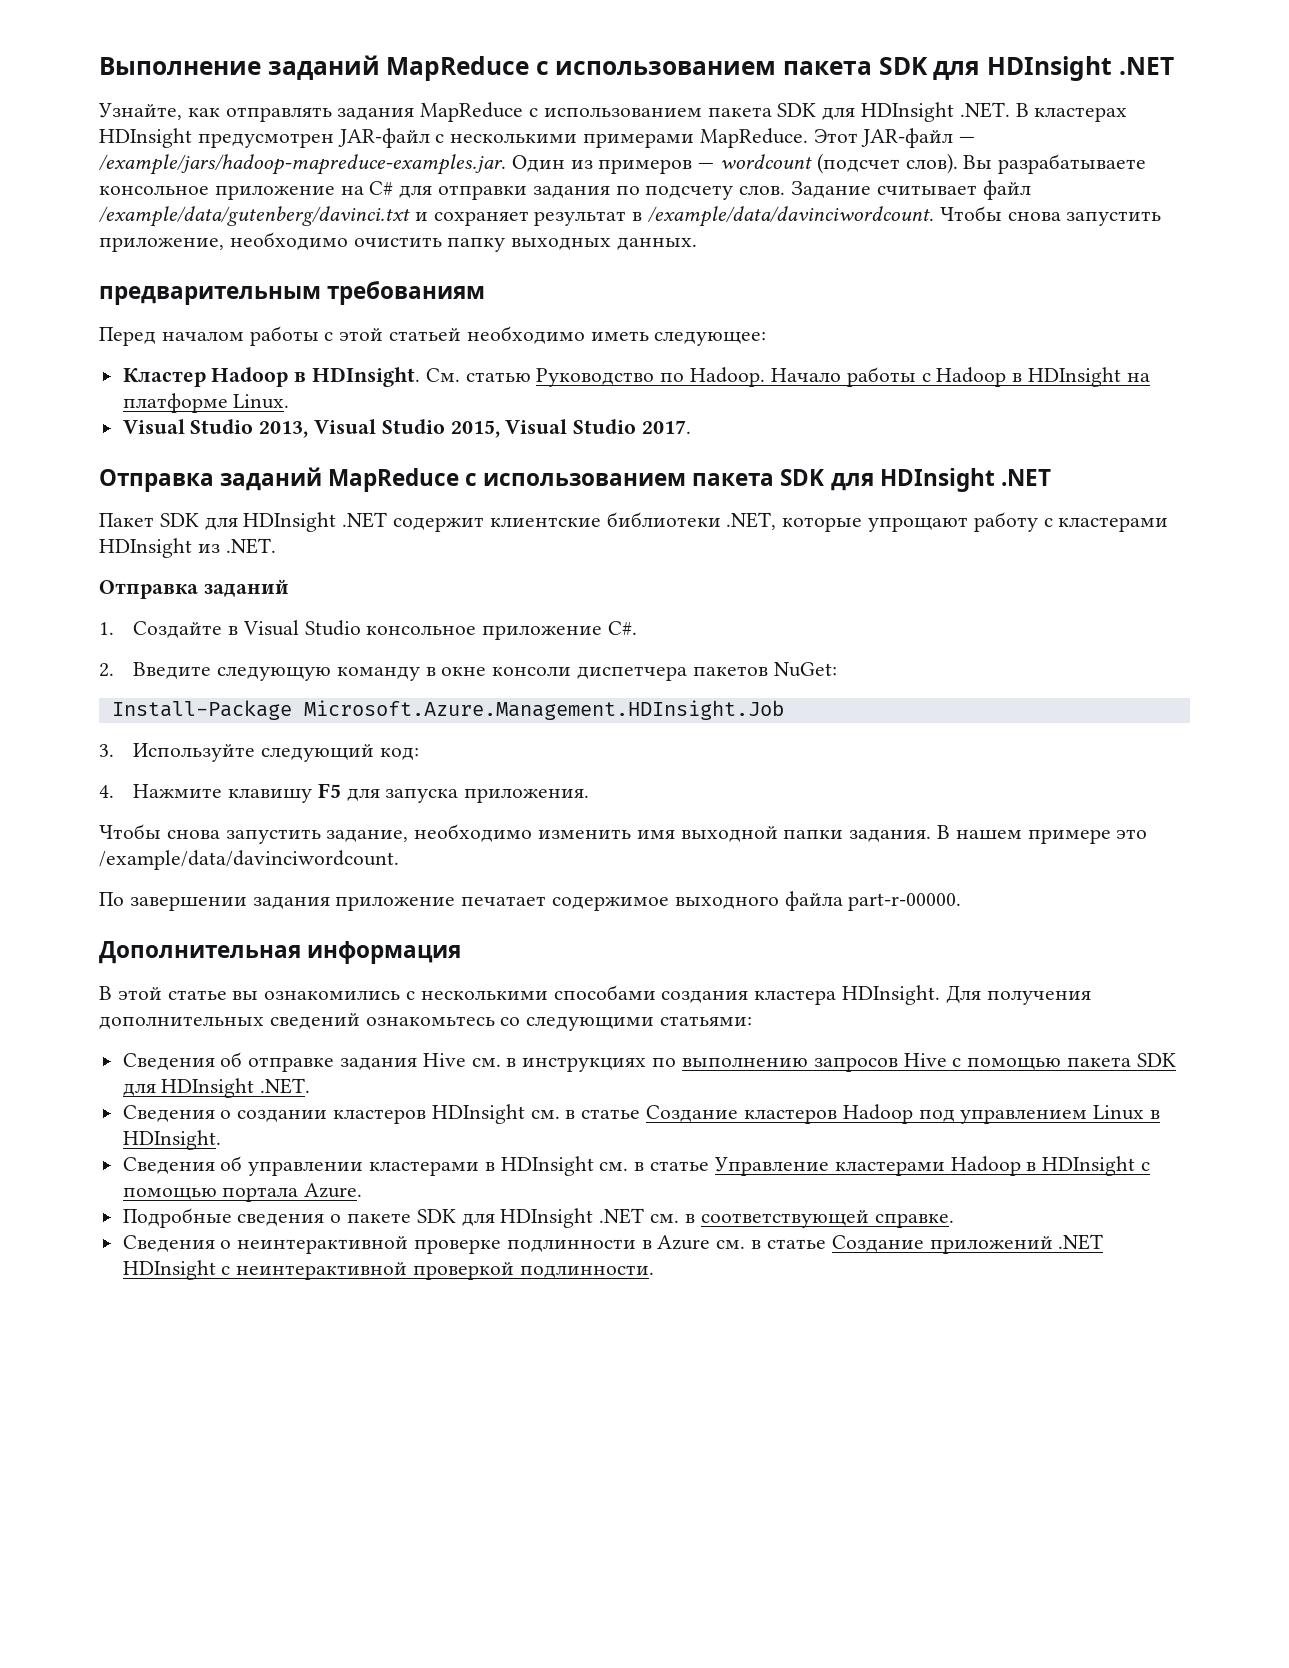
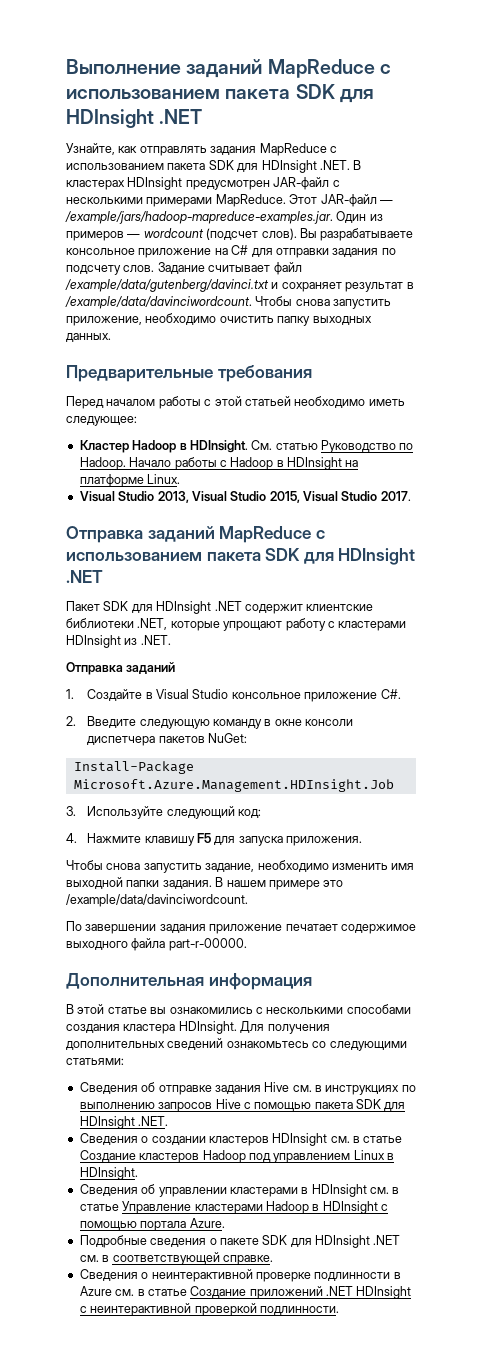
- предварительным требованиям
+ Предварительные требования

